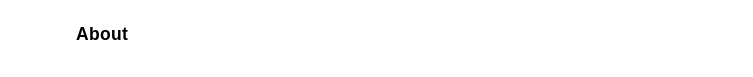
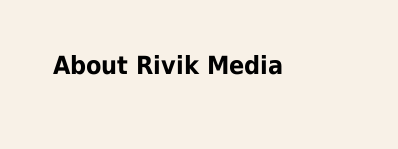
- About
+ About Rivik Media

